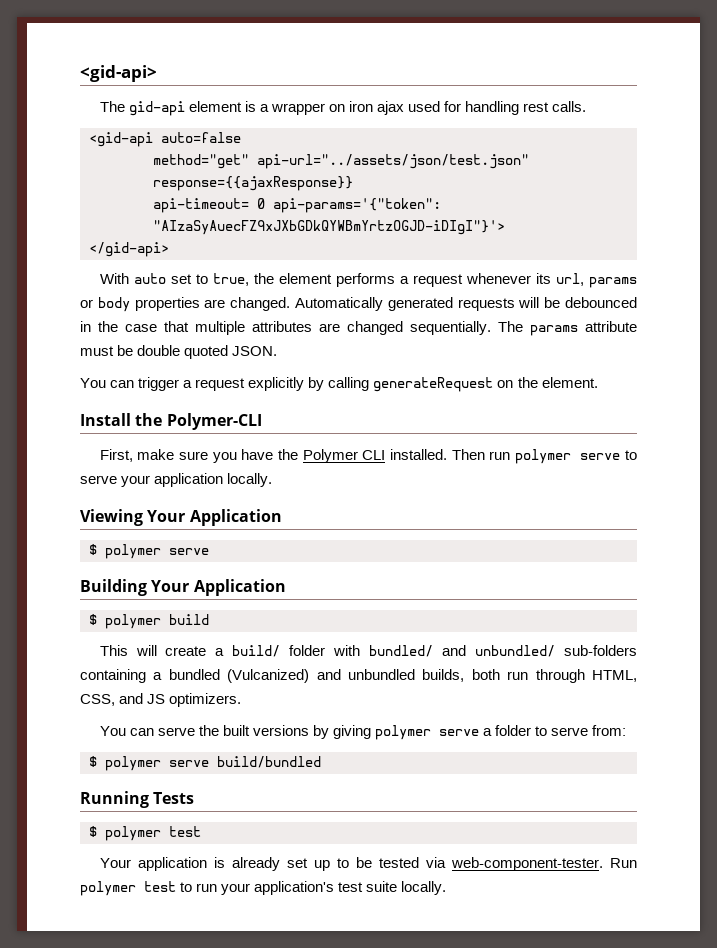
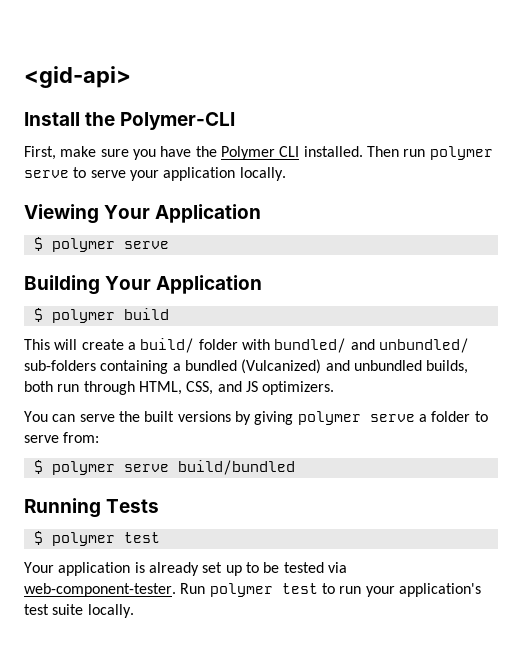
- The gid-api element is a wrapper on iron ajax used for handling rest calls.
- <gid-api auto=false
- method="get" api-url="../assets/json/test.json" response={{ajaxResponse}}
- api-timeout= 0 api-params='{"token": "AIzaSyAuecFZ9xJXbGDkQYWBmYrtzOGJD-iDIgI"}'>
- </gid-api>
- With auto set to true, the element performs a request whenever its url, params or body properties are changed. Automatically generated requests will be debounced in the case that multiple attributes are changed sequentially. The params attribute must be double quoted JSON.
- You can trigger a request explicitly by calling generateRequest on the element.

